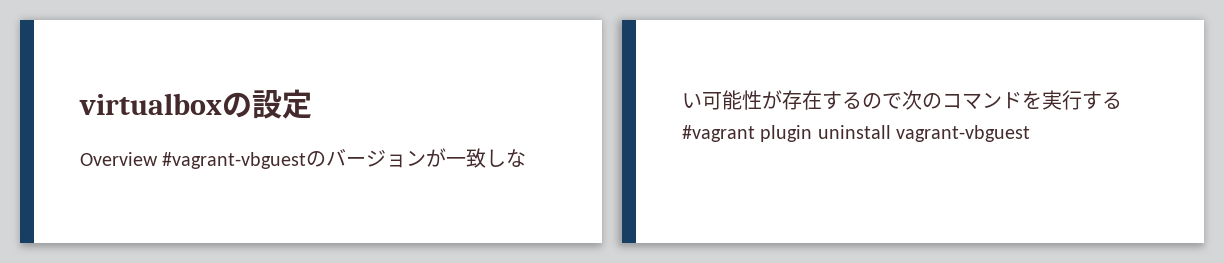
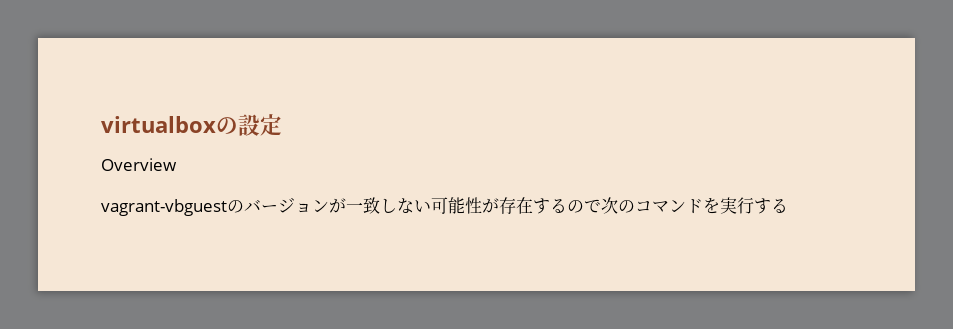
- Overview #vagrant-vbguestのバージョンが一致しない可能性が存在するので次のコマンドを実行する#vagrant plugin uninstall vagrant-vbguest
+ Overview
+ vagrant-vbguestのバージョンが一致しない可能性が存在するので次のコマンドを実行する

